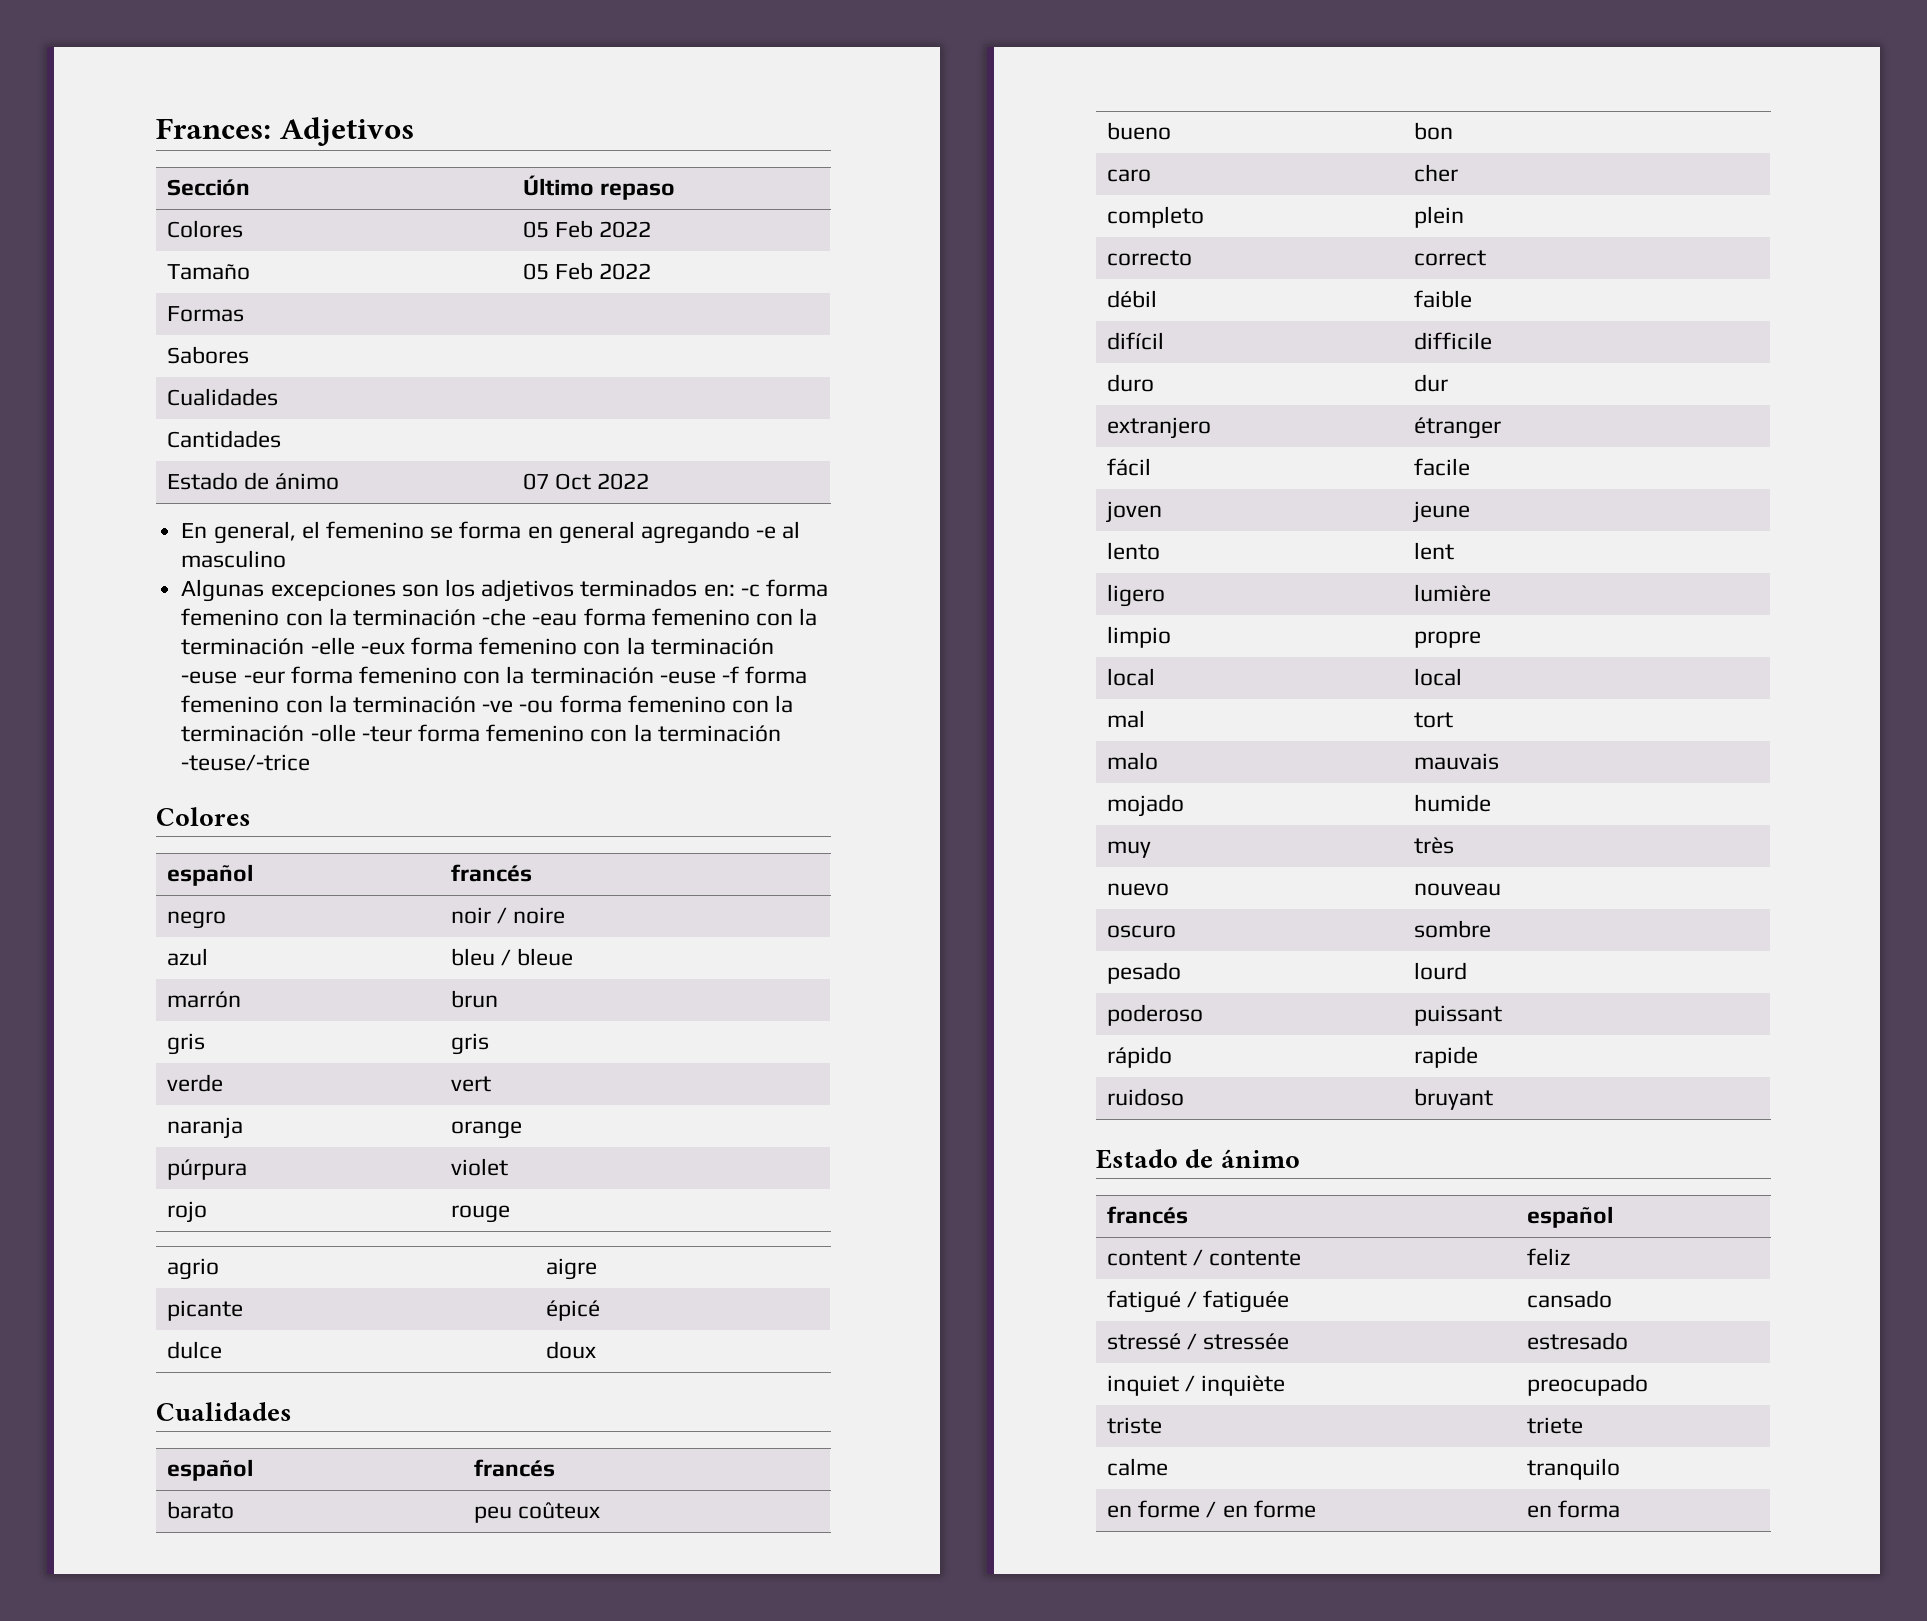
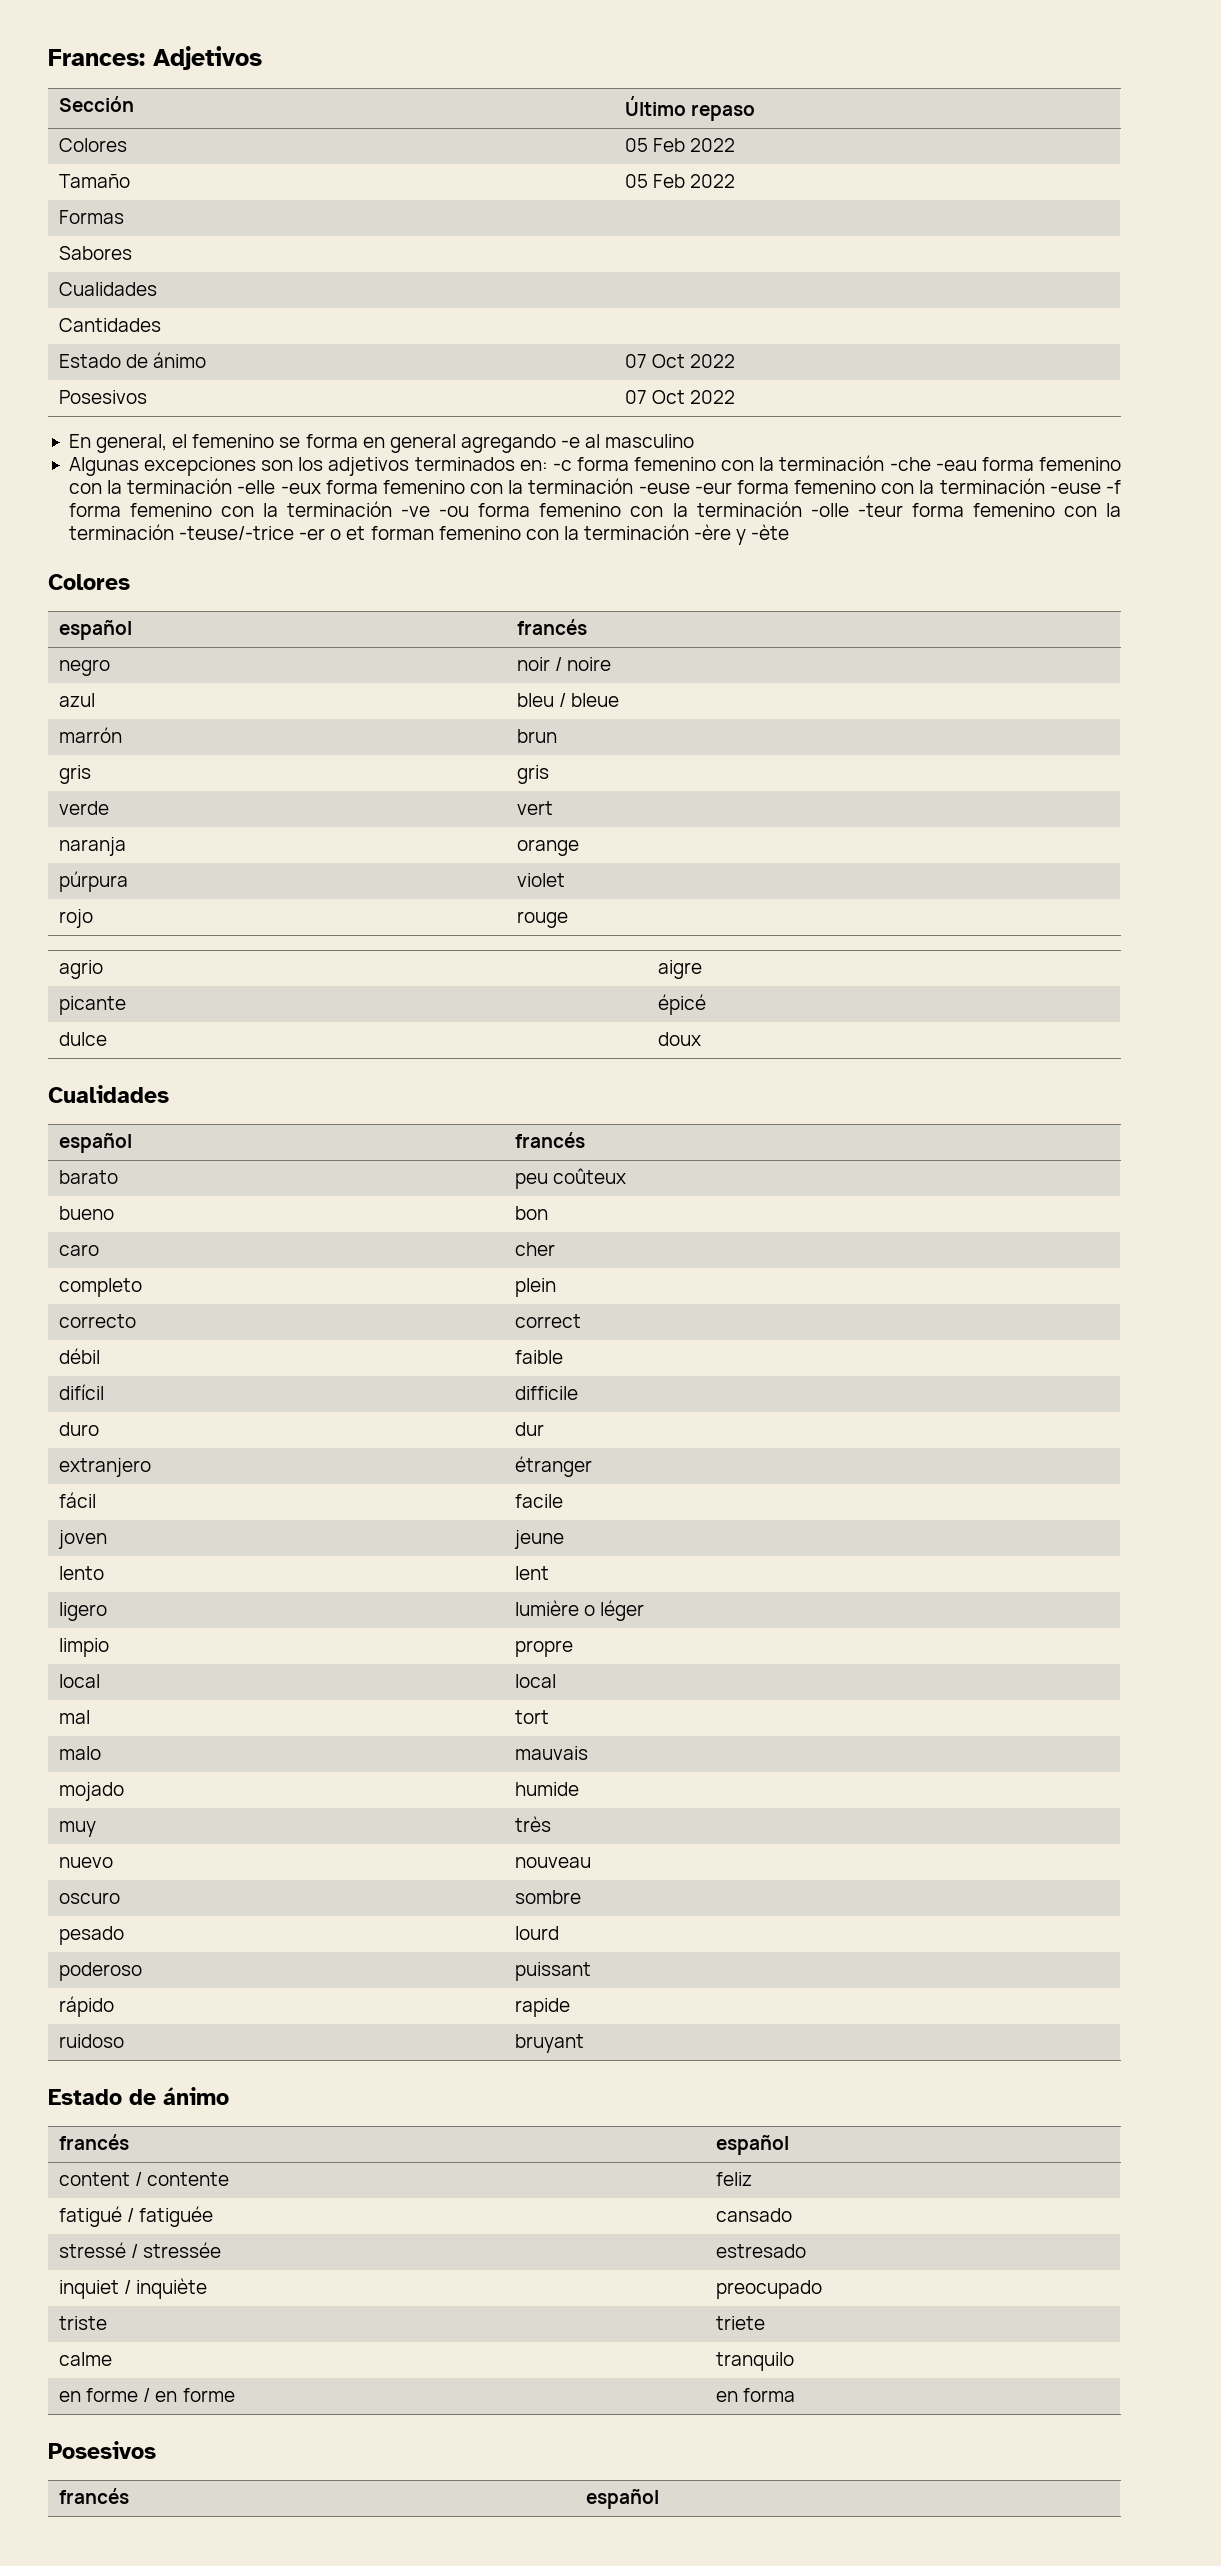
+ Posesivos | 07 Oct 2022
- Algunas excepciones son los adjetivos terminados en: -c forma femenino con la terminación -che -eau forma femenino con la terminación -elle -eux forma femenino con la terminación -euse -eur forma femenino con la terminación -euse -f forma femenino con la terminación -ve -ou forma femenino con la terminación -olle -teur forma femenino con la terminación -teuse/-trice
+ Algunas excepciones son los adjetivos terminados en: -c forma femenino con la terminación -che -eau forma femenino con la terminación -elle -eux forma femenino con la terminación -euse -eur forma femenino con la terminación -euse -f forma femenino con la terminación -ve -ou forma femenino con la terminación -olle -teur forma femenino con la terminación -teuse/-trice -er o et forman femenino con la terminación -ère y -ète
- ligero | lumière
+ ligero | lumière o léger
  en forme / en forme | en forma
+ Posesivos
+ francés | español

